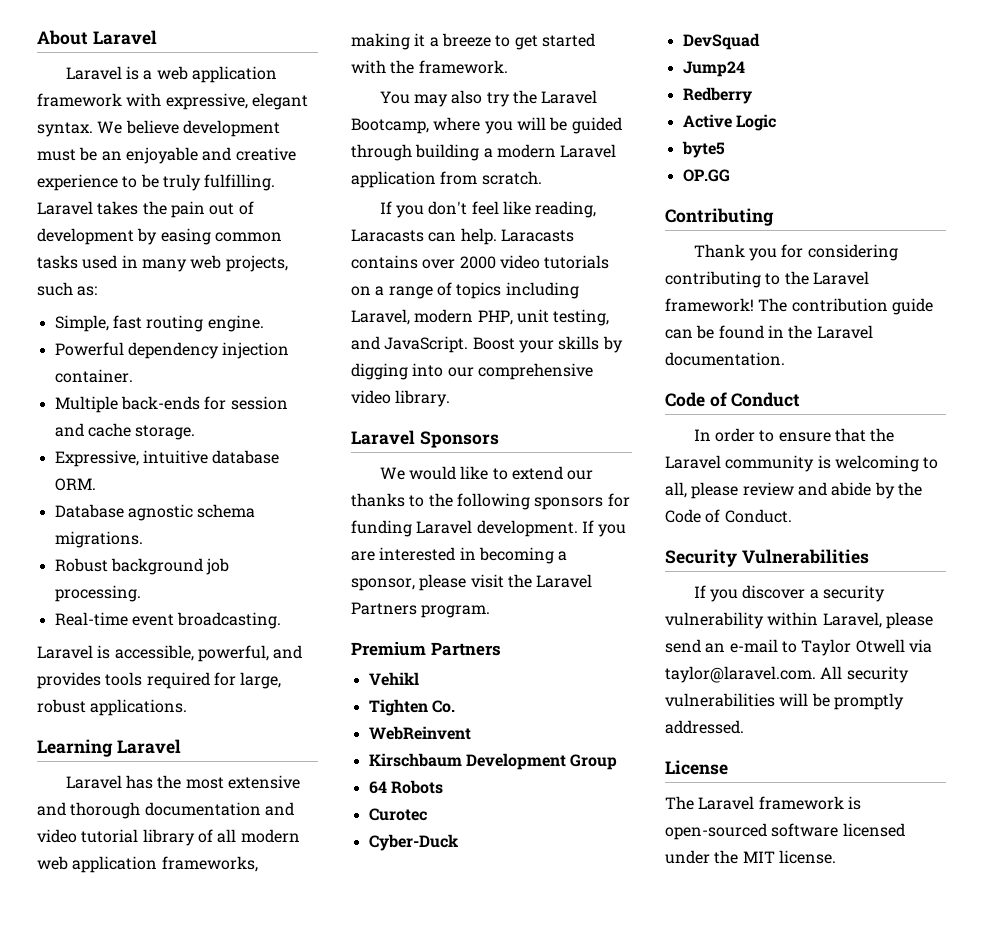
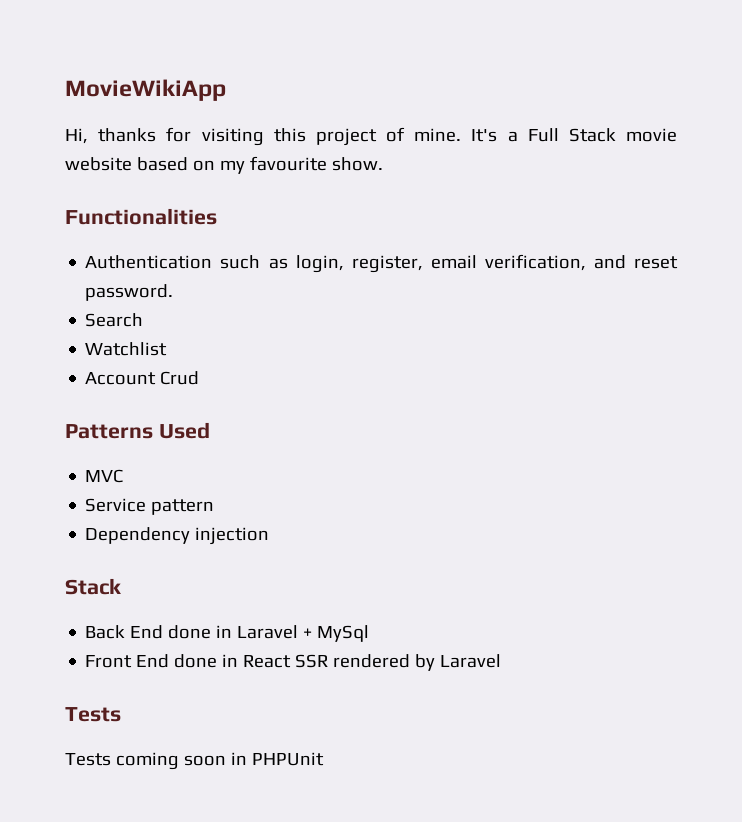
- About Laravel
- Laravel is a web application framework with expressive, elegant syntax. We believe development must be an enjoyable and creative experience to be truly fulfilling. Laravel takes the pain out of development by easing common tasks used in many web projects, such as:
- Simple, fast routing engine.
- Powerful dependency injection container.
- Multiple back-ends for session and cache storage.
- Expressive, intuitive database ORM.
- Database agnostic schema migrations.
- Robust background job processing.
- Real-time event broadcasting.
- Laravel is accessible, powerful, and provides tools required for large, robust applications.
- Learning Laravel
- Laravel has the most extensive and thorough documentation and video tutorial library of all modern web application frameworks, making it a breeze to get started with the framework.
- You may also try the Laravel Bootcamp, where you will be guided through building a modern Laravel application from scratch.
- If you don't feel like reading, Laracasts can help. Laracasts contains over 2000 video tutorials on a range of topics including Laravel, modern PHP, unit testing, and JavaScript. Boost your skills by digging into our comprehensive video library.
- Laravel Sponsors
- We would like to extend our thanks to the following sponsors for funding Laravel development. If you are interested in becoming a sponsor, please visit the Laravel Partners program.
- Premium Partners
- Vehikl
- Tighten Co.
- WebReinvent
- Kirschbaum Development Group
- 64 Robots
- Curotec
- Cyber-Duck
- DevSquad
- Jump24
- Redberry
- Active Logic
- byte5
- OP.GG
- Contributing
- Thank you for considering contributing to the Laravel framework! The contribution guide can be found in the Laravel documentation.
- Code of Conduct
- In order to ensure that the Laravel community is welcoming to all, please review and abide by the Code of Conduct.
- Security Vulnerabilities
- If you discover a security vulnerability within Laravel, please send an e-mail to Taylor Otwell via taylor@laravel.com. All security vulnerabilities will be promptly addressed.
- License
- The Laravel framework is open-sourced software licensed under the MIT license.
+ MovieWikiApp
+ Hi, thanks for visiting this project of mine. It's a Full Stack movie website based on my favourite show.
+ Functionalities
+ Authentication such as login, register, email verification, and reset password.
+ Search
+ Watchlist
+ Account Crud
+ Patterns Used
+ MVC
+ Service pattern
+ Dependency injection
+ Stack
+ Back End done in Laravel + MySql
+ Front End done in React SSR rendered by Laravel
+ Tests
+ Tests coming soon in PHPUnit

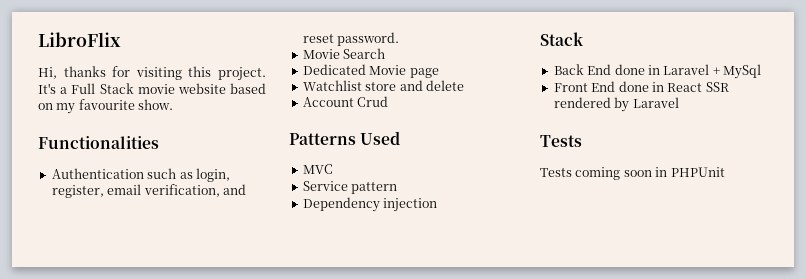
- MovieWikiApp
+ LibroFlix
- Hi, thanks for visiting this project of mine.
+ Hi, thanks for visiting this project.
- Search
+ Movie Search
- Watchlist
+ Dedicated Movie page
+ Watchlist store and delete

